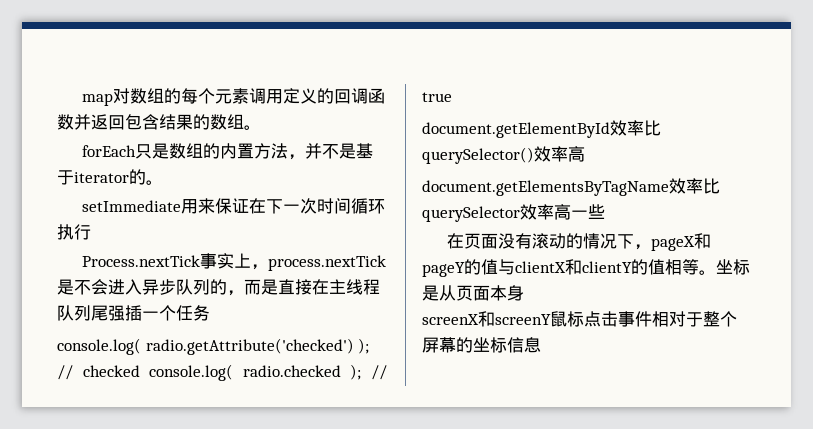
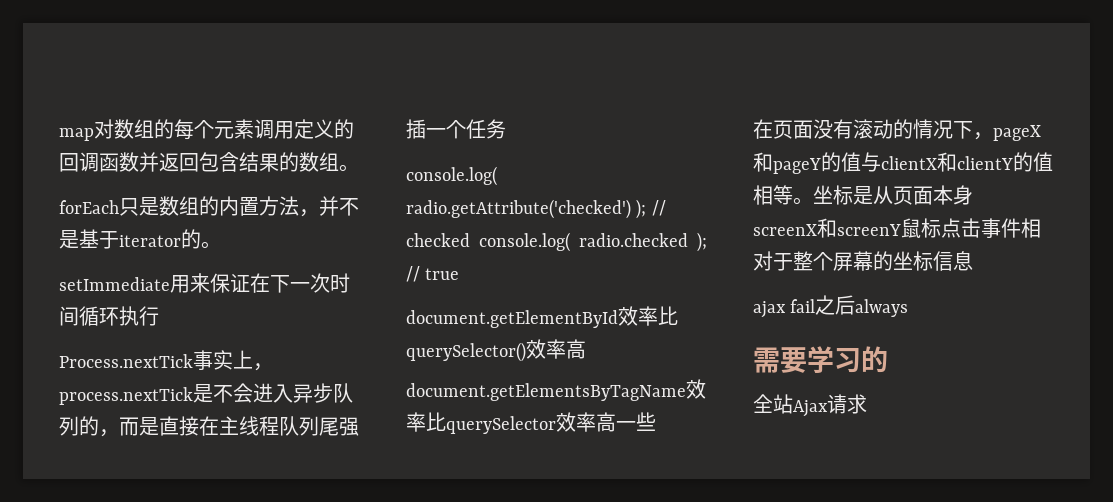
+ ajax fail之后always
+ 需要学习的
+ 全站Ajax请求

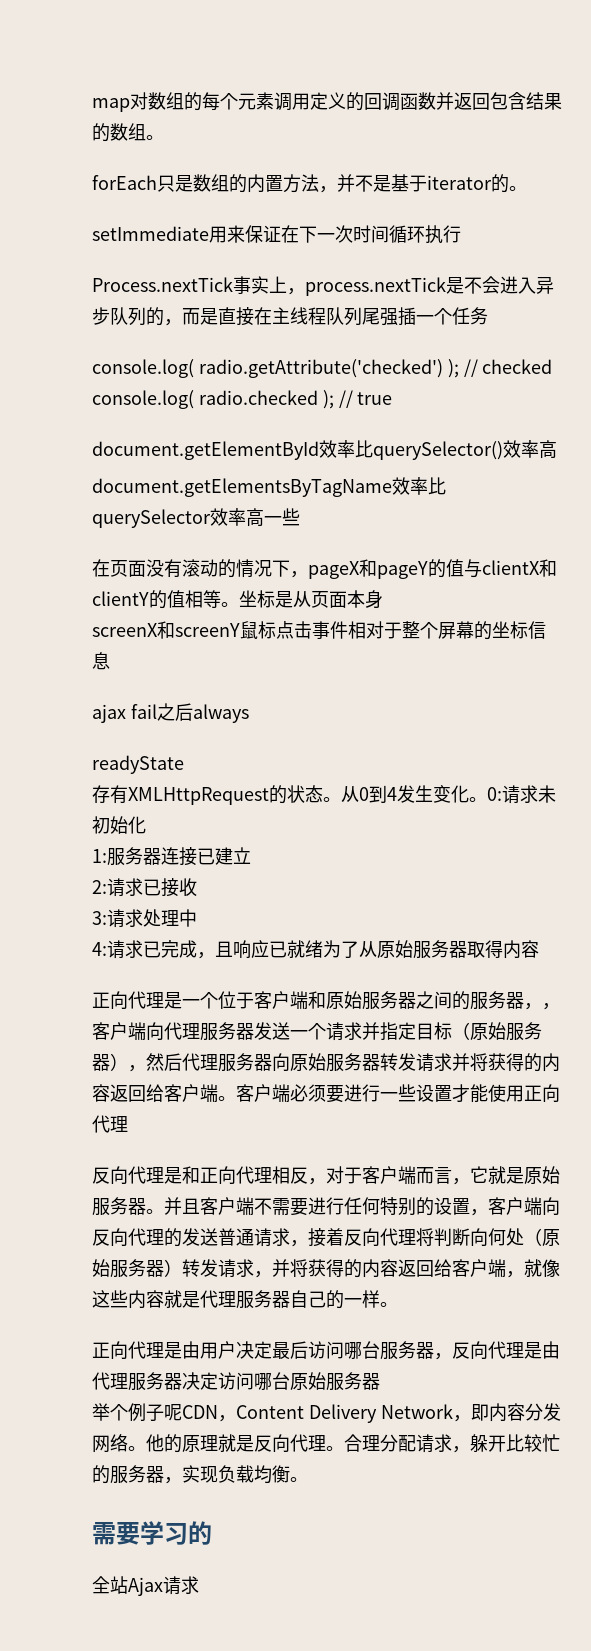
+ readyState
+ 存有XMLHttpRequest的状态。从0到4发生变化。0:请求未初始化
+ 1:服务器连接已建立
+ 2:请求已接收
+ 3:请求处理中
+ 4:请求已完成，且响应已就绪为了从原始服务器取得内容
+ 正向代理是一个位于客户端和原始服务器之间的服务器，，客户端向代理服务器发送一个请求并指定目标（原始服务器），然后代理服务器向原始服务器转发请求并将获得的内容返回给客户端。客户端必须要进行一些设置才能使用正向代理
+ 反向代理是和正向代理相反，对于客户端而言，它就是原始服务器。并且客户端不需要进行任何特别的设置，客户端向反向代理的发送普通请求，接着反向代理将判断向何处（原始服务器）转发请求，并将获得的内容返回给客户端，就像这些内容就是代理服务器自己的一样。
+ 正向代理是由用户决定最后访问哪台服务器，反向代理是由代理服务器决定访问哪台原始服务器
+ 举个例子呢CDN，Content Delivery Network，即内容分发网络。他的原理就是反向代理。合理分配请求，躲开比较忙的服务器，实现负载均衡。

